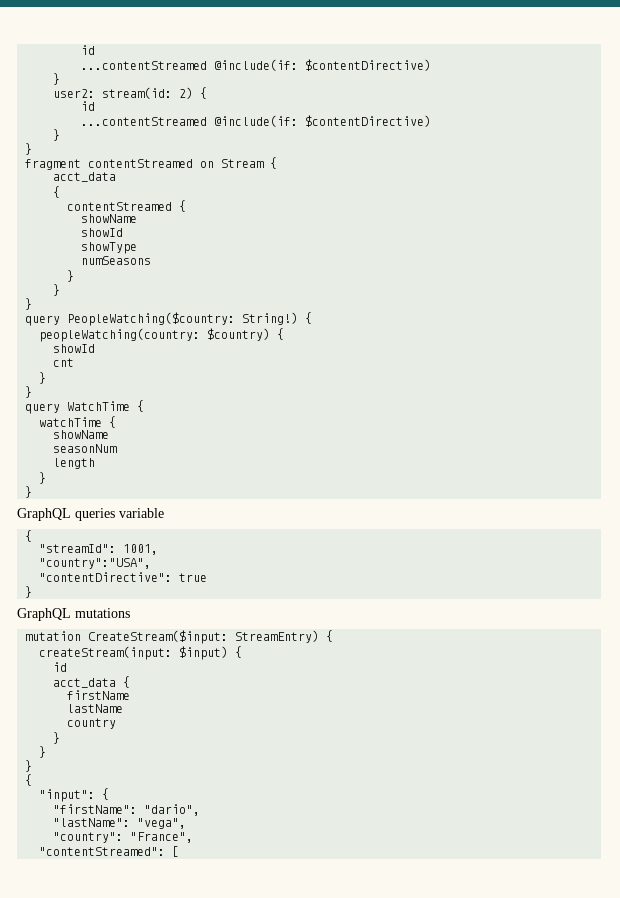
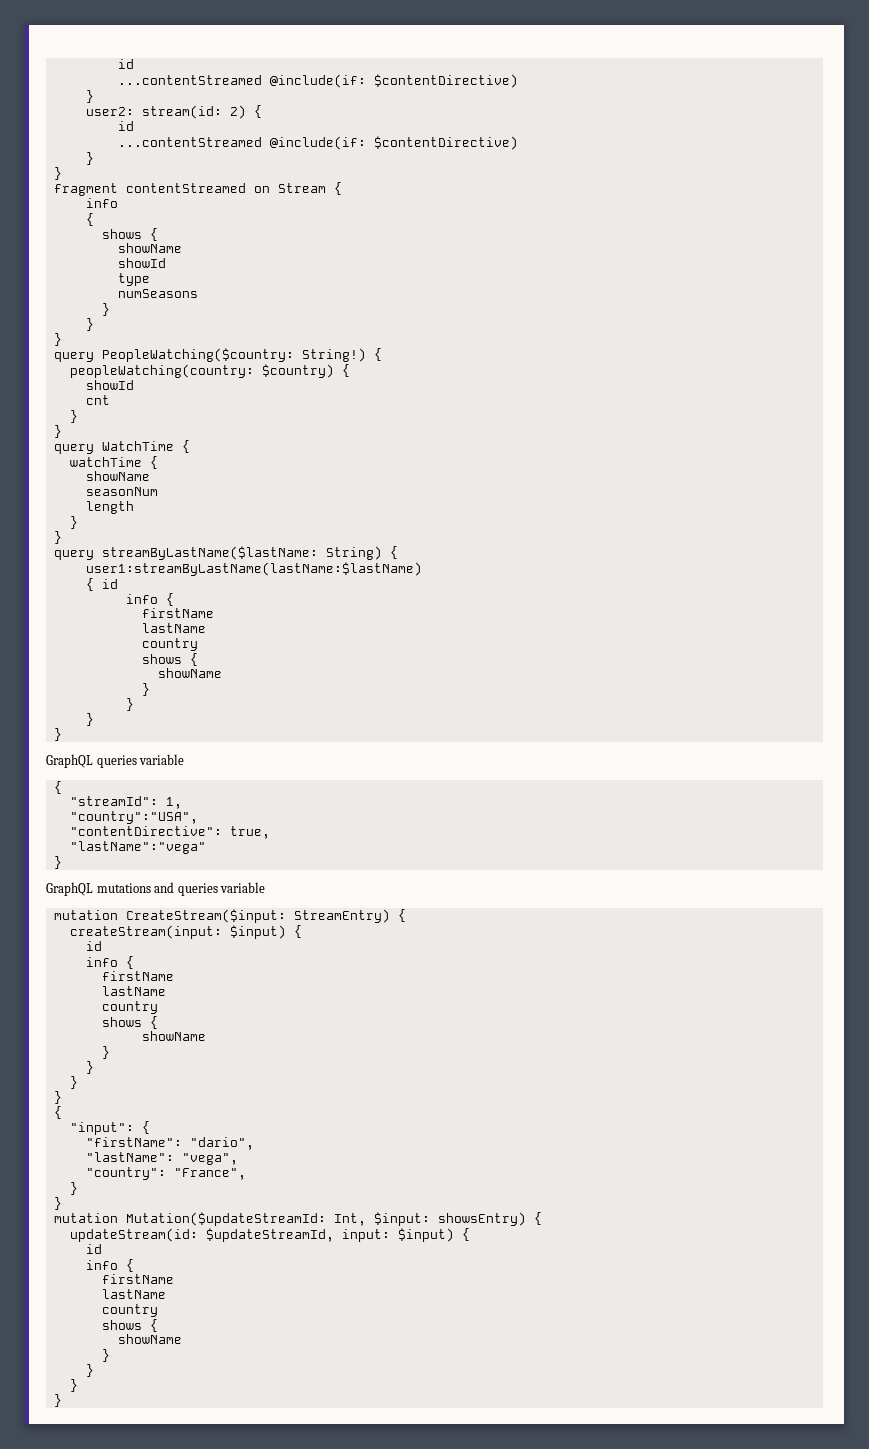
  fragment contentStreamed on Stream {
- acct_data
+ info
  {
- contentStreamed {
+ shows {
- showType
+ type
+ query streamByLastName($lastName: String) {
+ user1:streamByLastName(lastName:$lastName)
+ { id
+ info {
+ firstName
+ lastName
+ country
+ shows {
+ showName
+ }
+ }
+ }
+ }
- "streamId": 1001,
+ "streamId": 1,
- "contentDirective": true
+ "contentDirective": true,
+ "lastName":"vega"
- GraphQL mutations
+ GraphQL mutations and queries variable
  createStream(input: $input) {
  id
- acct_data {
+ info {
  firstName
  lastName
  country
+ shows {
+ showName
+ }
  "country": "France",
- "contentStreamed": [
+ }
+ }
+ mutation Mutation($updateStreamId: Int, $input: showsEntry) {
+ updateStream(id: $updateStreamId, input: $input) {
+ id
+ info {
+ firstName
+ lastName
+ country
+ shows {
+ showName
+ }
+ }
+ }
+ }

